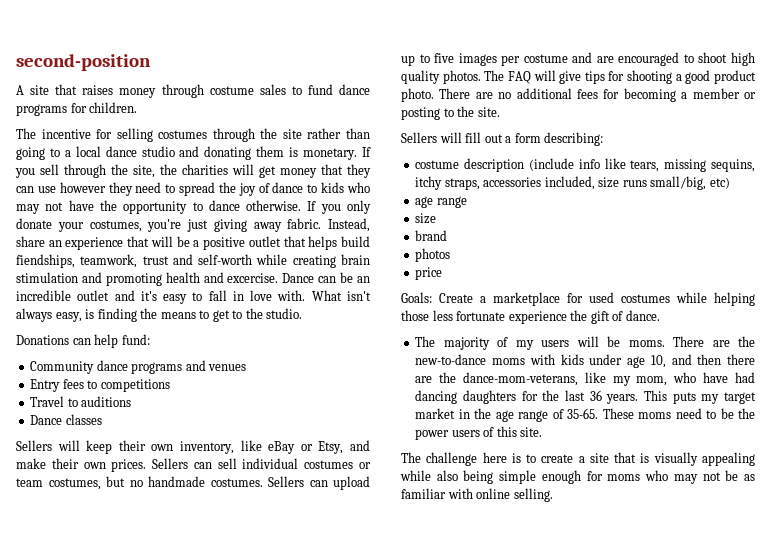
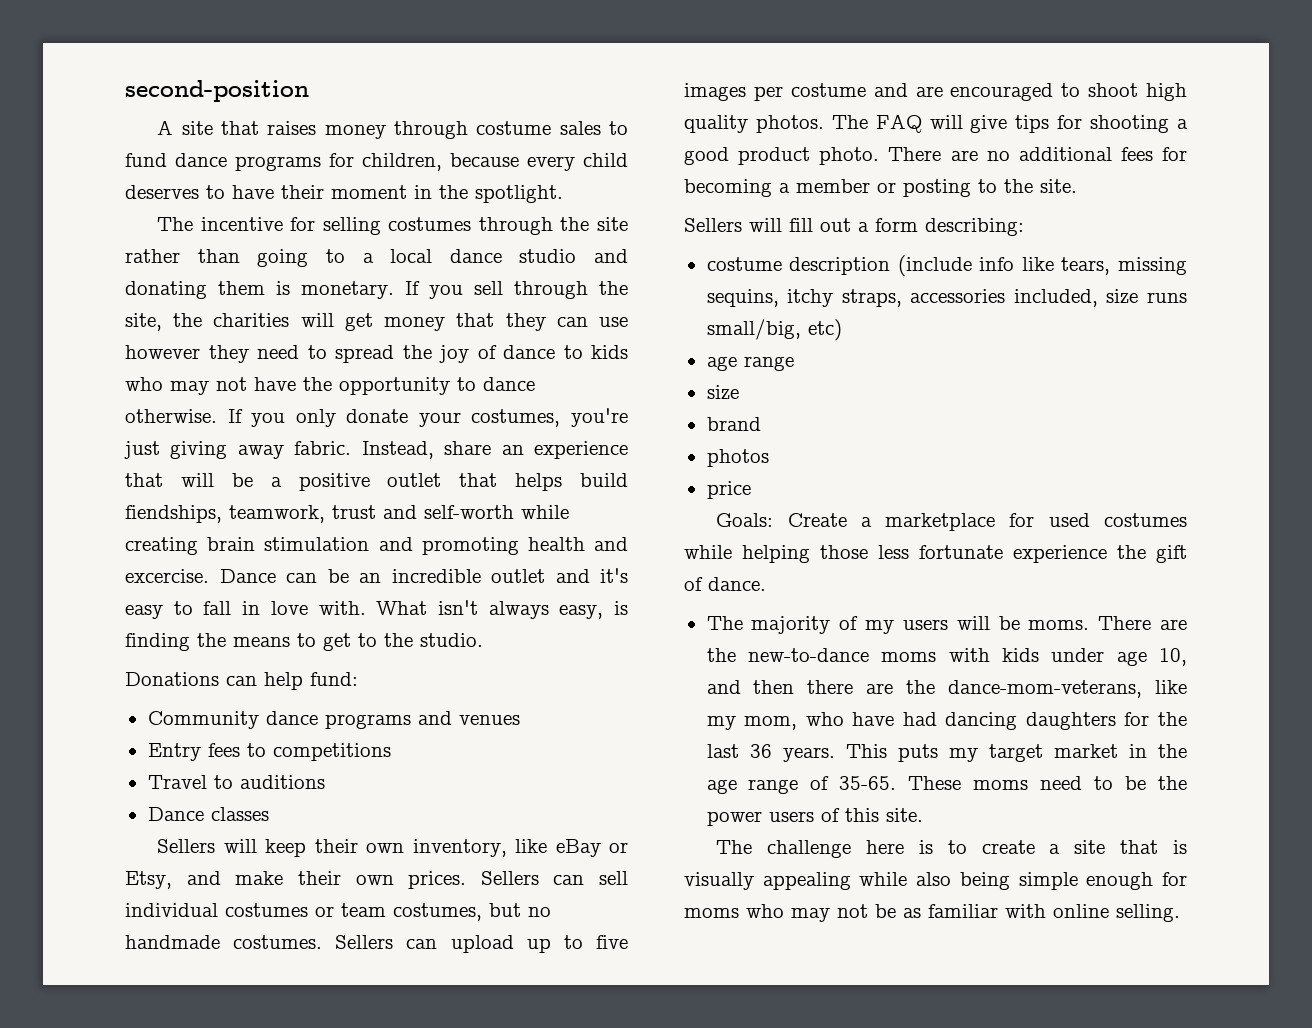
- A site that raises money through costume sales to fund dance programs for children.
+ A site that raises money through costume sales to fund dance programs for children, because every child deserves to have their moment in the spotlight.

